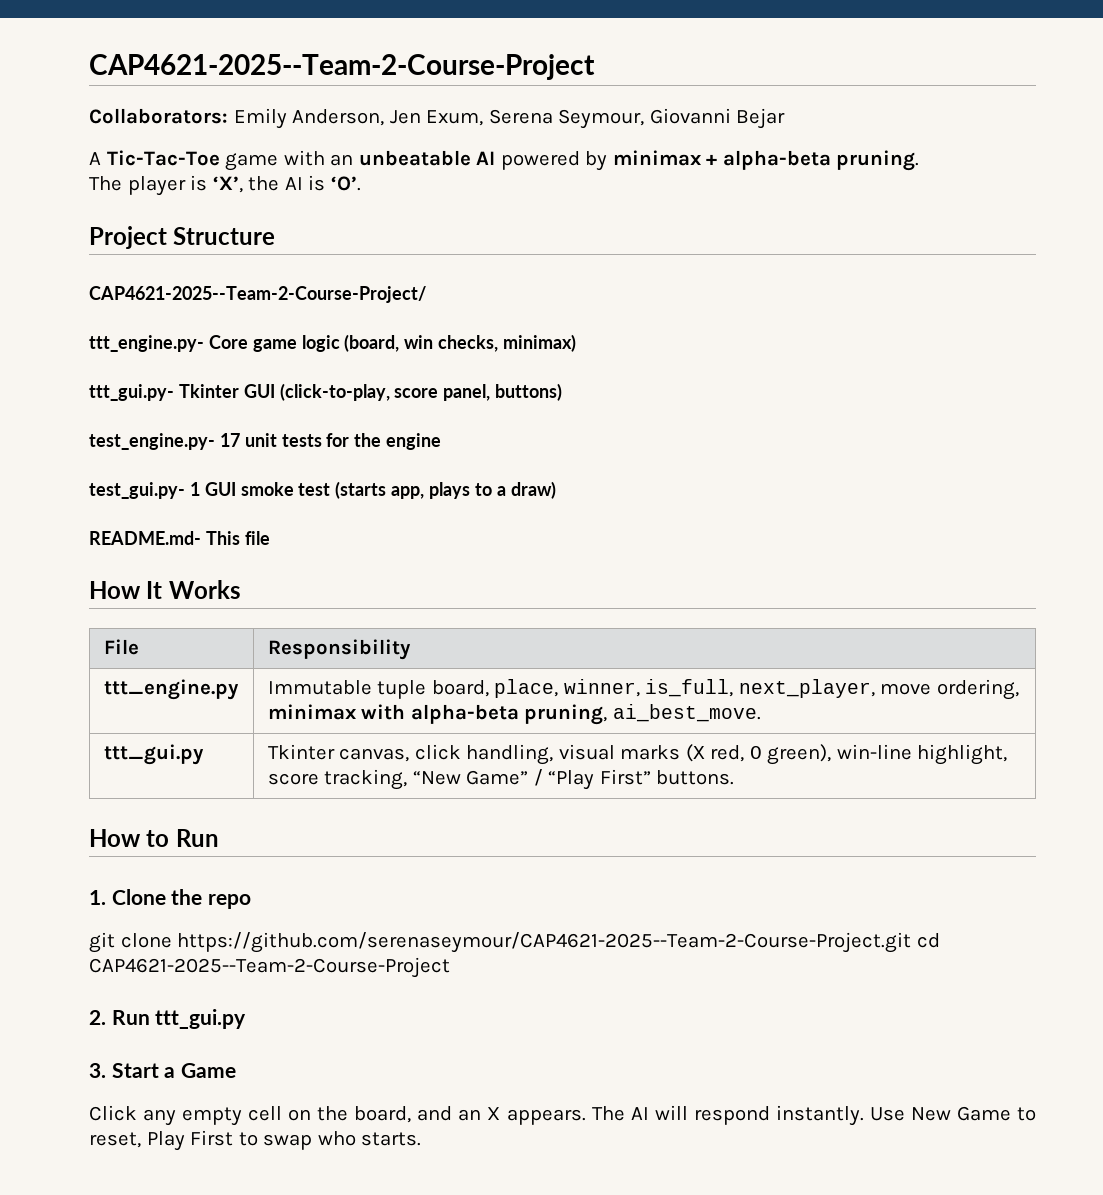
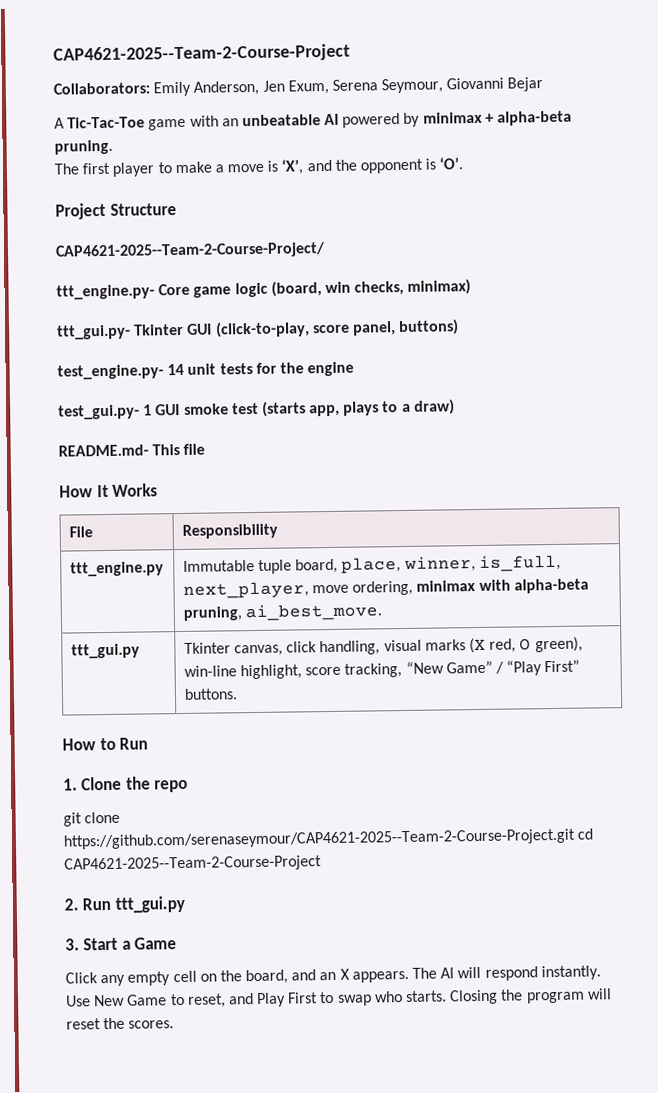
- The player is ‘X’, the AI is ‘O’.
+ The first player to make a move is ‘X’, and the opponent is ‘O’.
- test_engine.py- 17 unit tests for the engine
+ test_engine.py- 14 unit tests for the engine
- Use New Game to reset, Play First to swap who starts.
+ Use New Game to reset, and Play First to swap who starts.
+ Closing the program will reset the scores.

